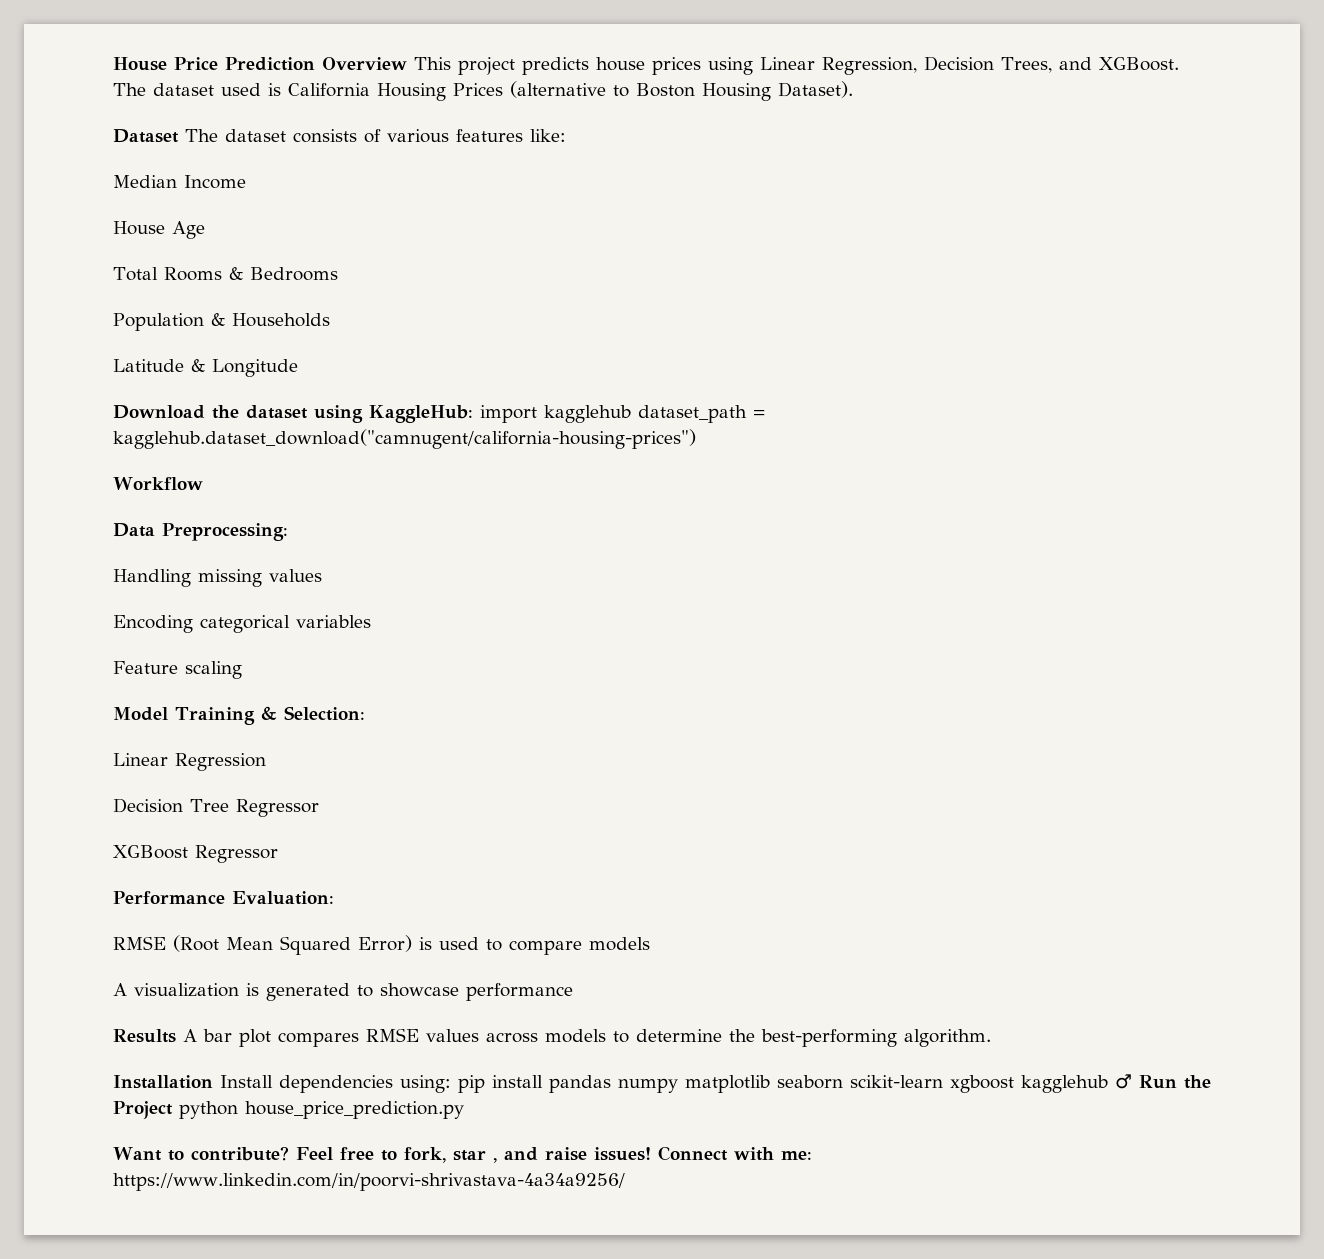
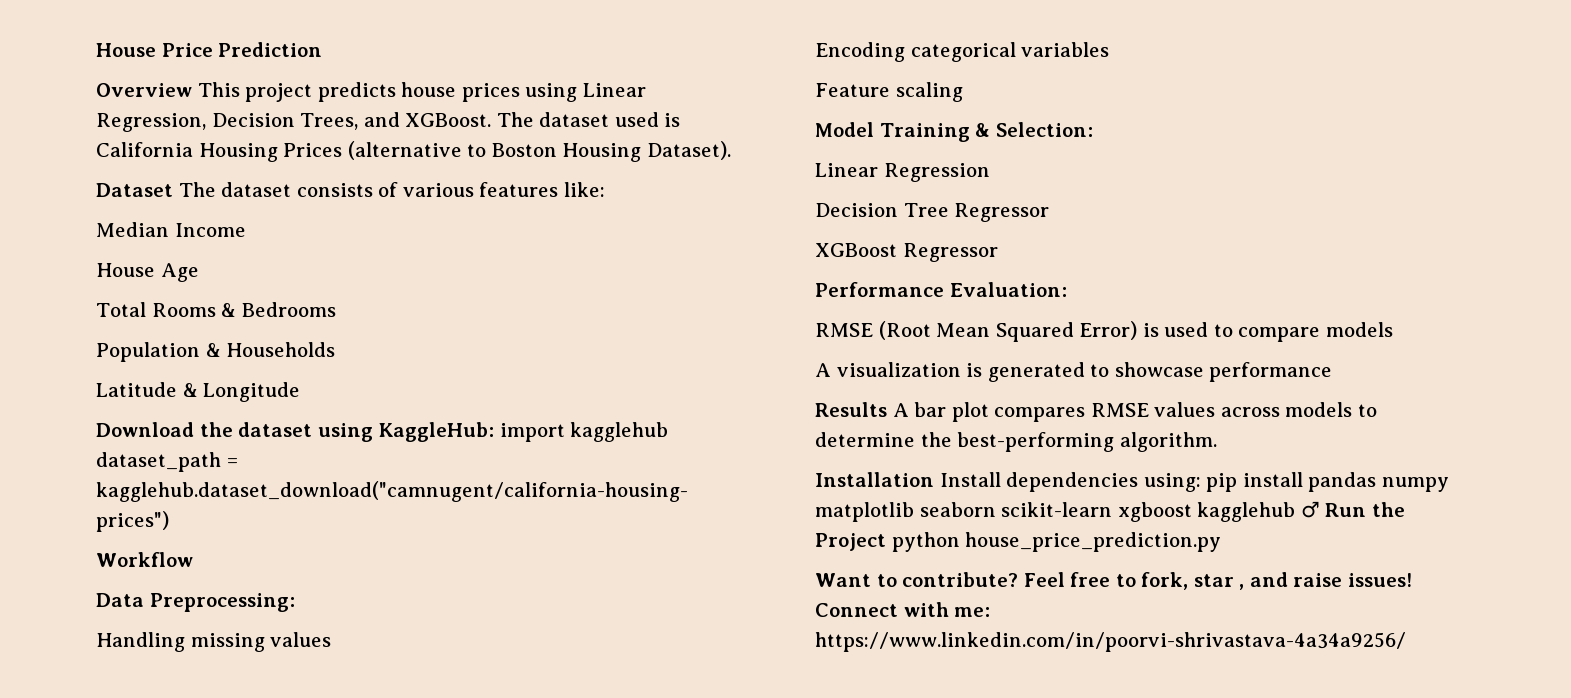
- House Price Prediction Overview This project predicts house prices using Linear Regression, Decision Trees, and XGBoost.
+ House Price Prediction
+ Overview This project predicts house prices using Linear Regression, Decision Trees, and XGBoost.

